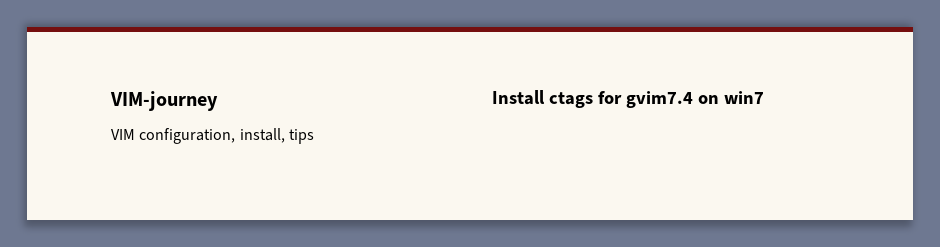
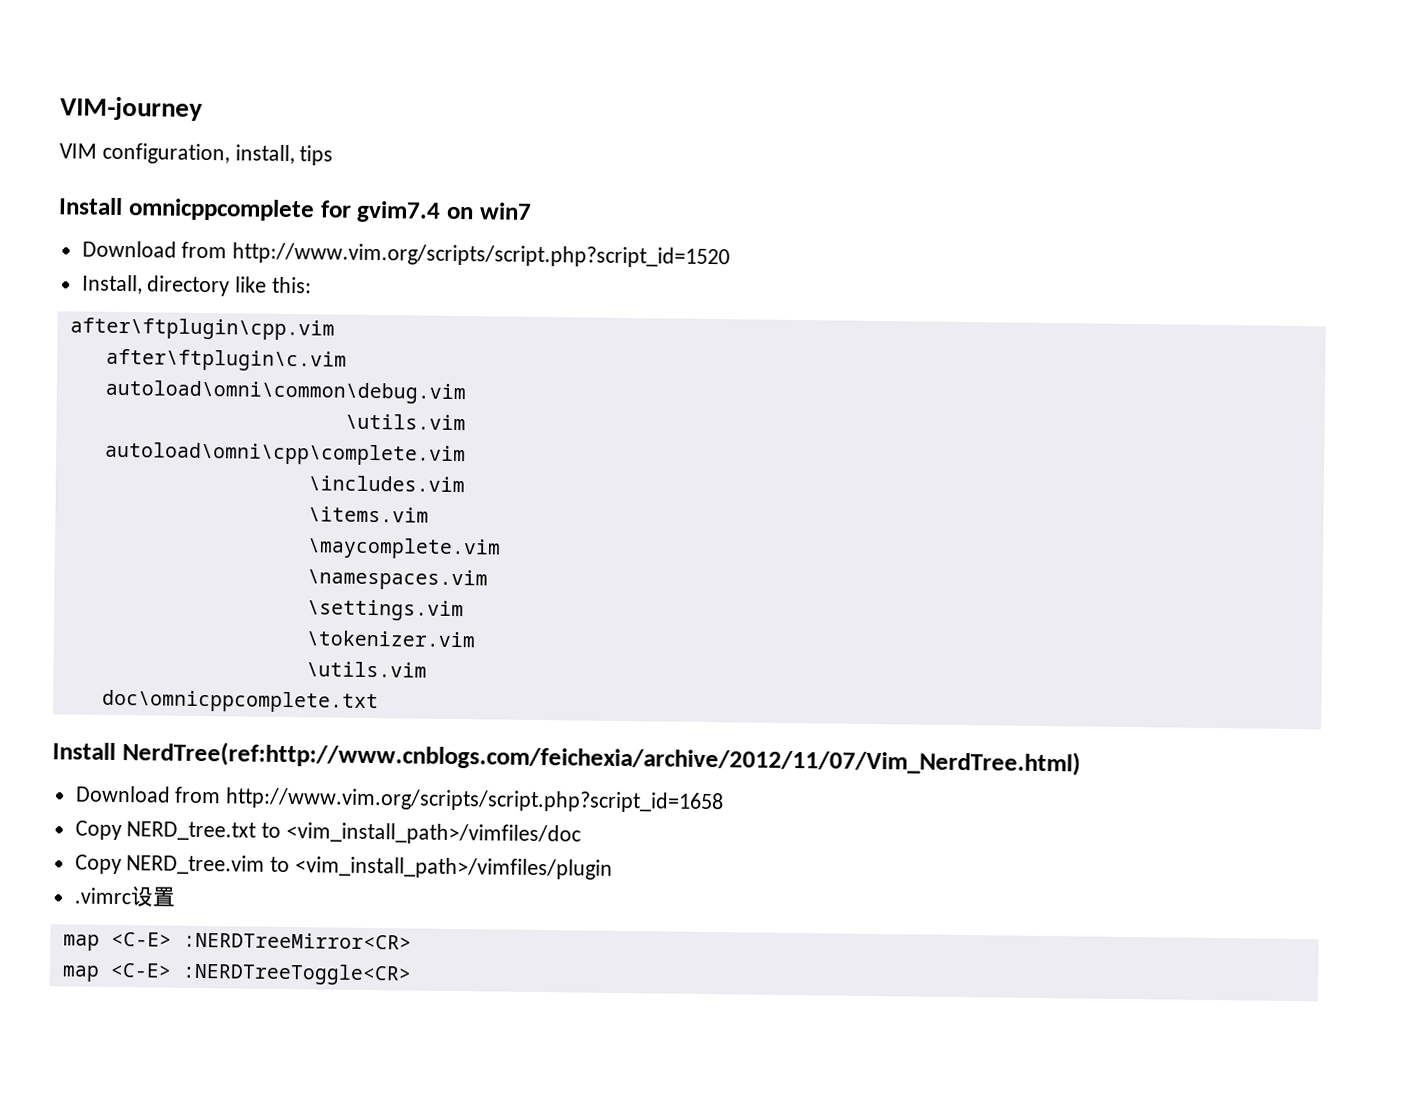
- Install ctags for gvim7.4 on win7
+ Install omnicppcomplete for gvim7.4 on win7
+ Download from http://www.vim.org/scripts/script.php?script_id=1520
+ Install, directory like this:
+ after\ftplugin\cpp.vim
+ after\ftplugin\c.vim
+ autoload\omni\common\debug.vim
+ \utils.vim
+ autoload\omni\cpp\complete.vim
+ \includes.vim
+ \items.vim
+ \maycomplete.vim
+ \namespaces.vim
+ \settings.vim
+ \tokenizer.vim
+ \utils.vim
+ doc\omnicppcomplete.txt
+ Install NerdTree(ref:http://www.cnblogs.com/feichexia/archive/2012/11/07/Vim_NerdTree.html)
+ Download from http://www.vim.org/scripts/script.php?script_id=1658
+ Copy NERD_tree.txt to <vim_install_path>/vimfiles/doc
+ Copy NERD_tree.vim to <vim_install_path>/vimfiles/plugin
+ .vimrc设置
+ map <C-E> :NERDTreeMirror<CR>
+ map <C-E> :NERDTreeToggle<CR>

